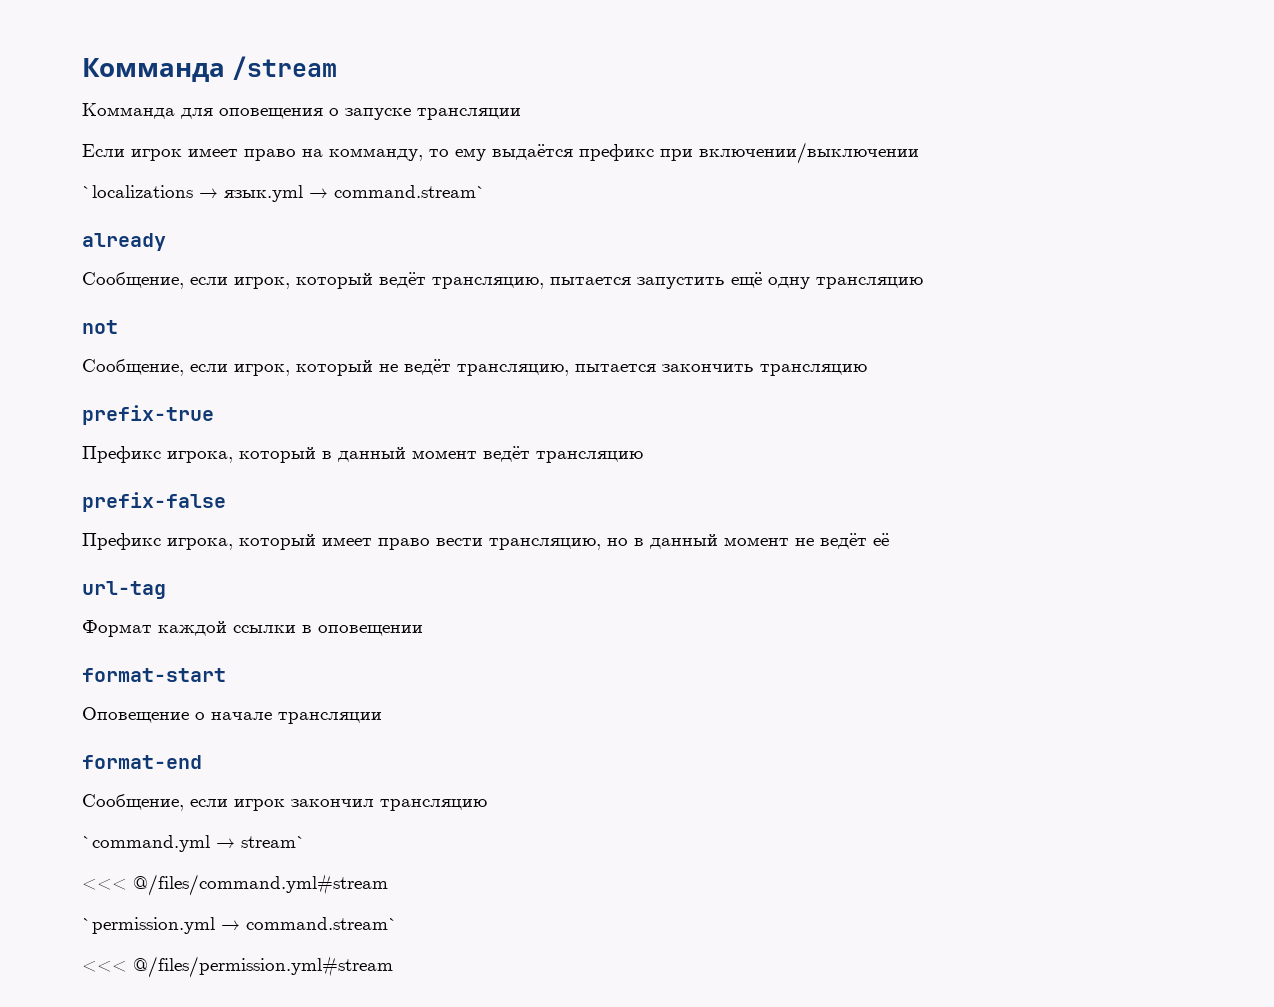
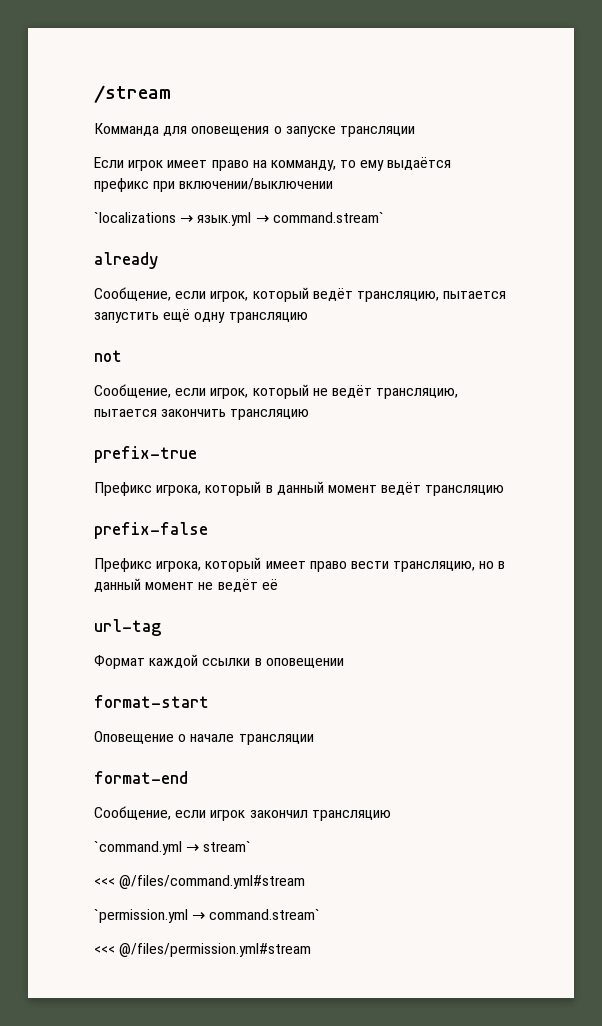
- Комманда /stream
+ /stream

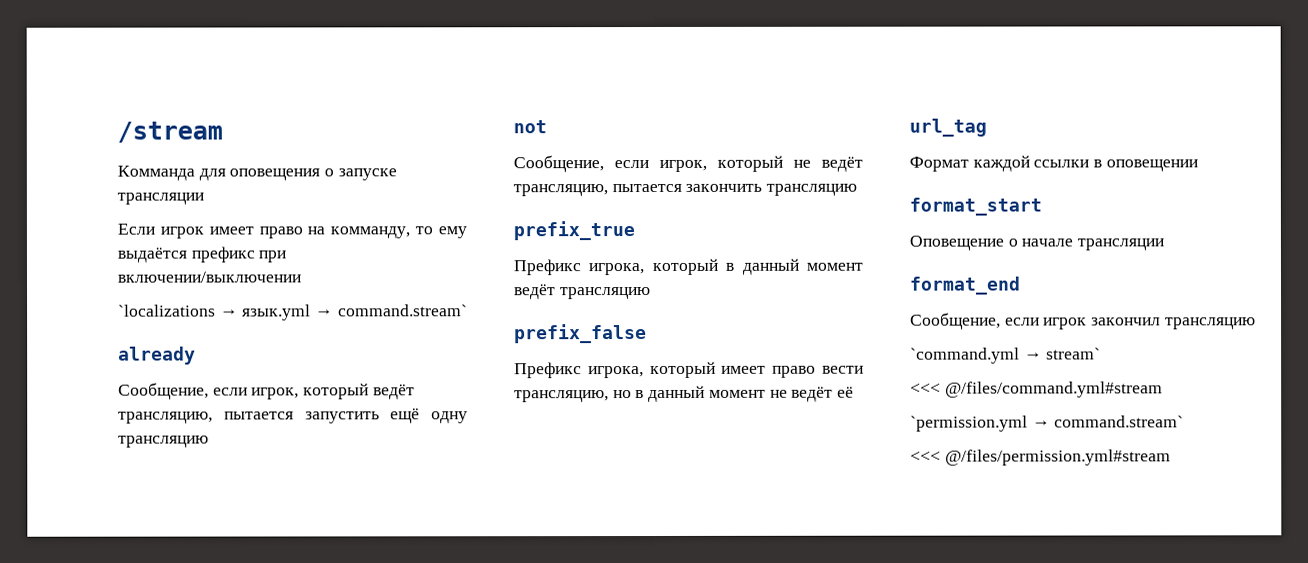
- prefix-true
+ prefix_true
- prefix-false
+ prefix_false
- url-tag
+ url_tag
- format-start
+ format_start
- format-end
+ format_end

